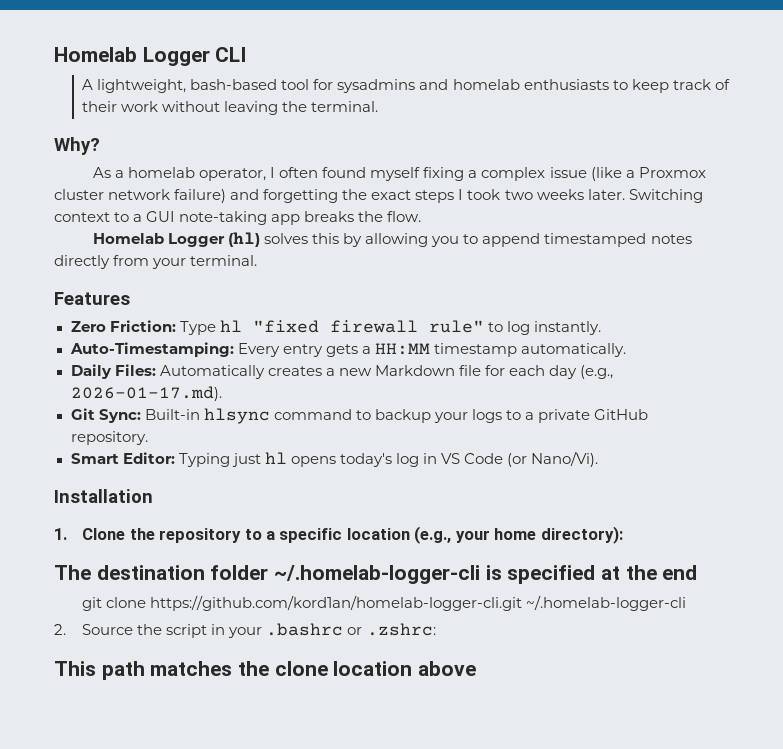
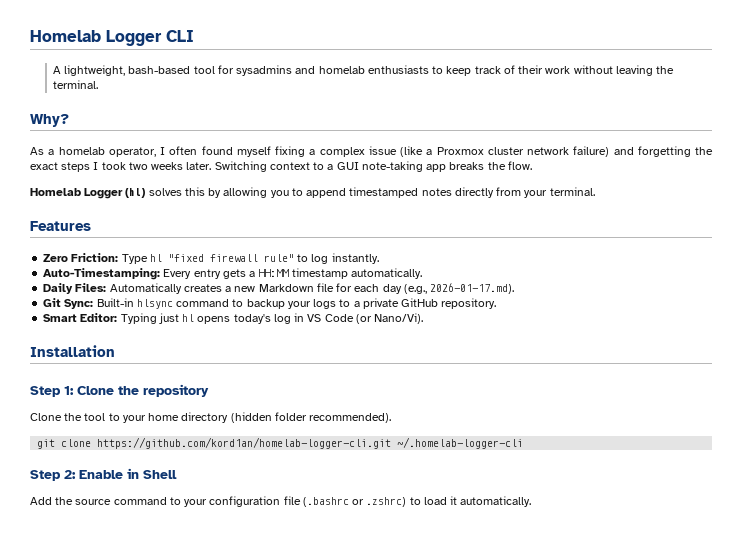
- 1. Clone the repository to a specific location (e.g., your home directory):
- The destination folder ~/.homelab-logger-cli is specified at the end
+ Step 1: Clone the repository
+ Clone the tool to your home directory (hidden folder recommended).
  git clone https://github.com/kord1an/homelab-logger-cli.git ~/.homelab-logger-cli
- 2. Source the script in your .bashrc or .zshrc:
- This path matches the clone location above
+ Step 2: Enable in Shell
+ Add the source command to your configuration file (.bashrc or .zshrc) to load it automatically.

